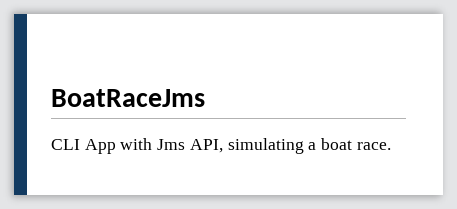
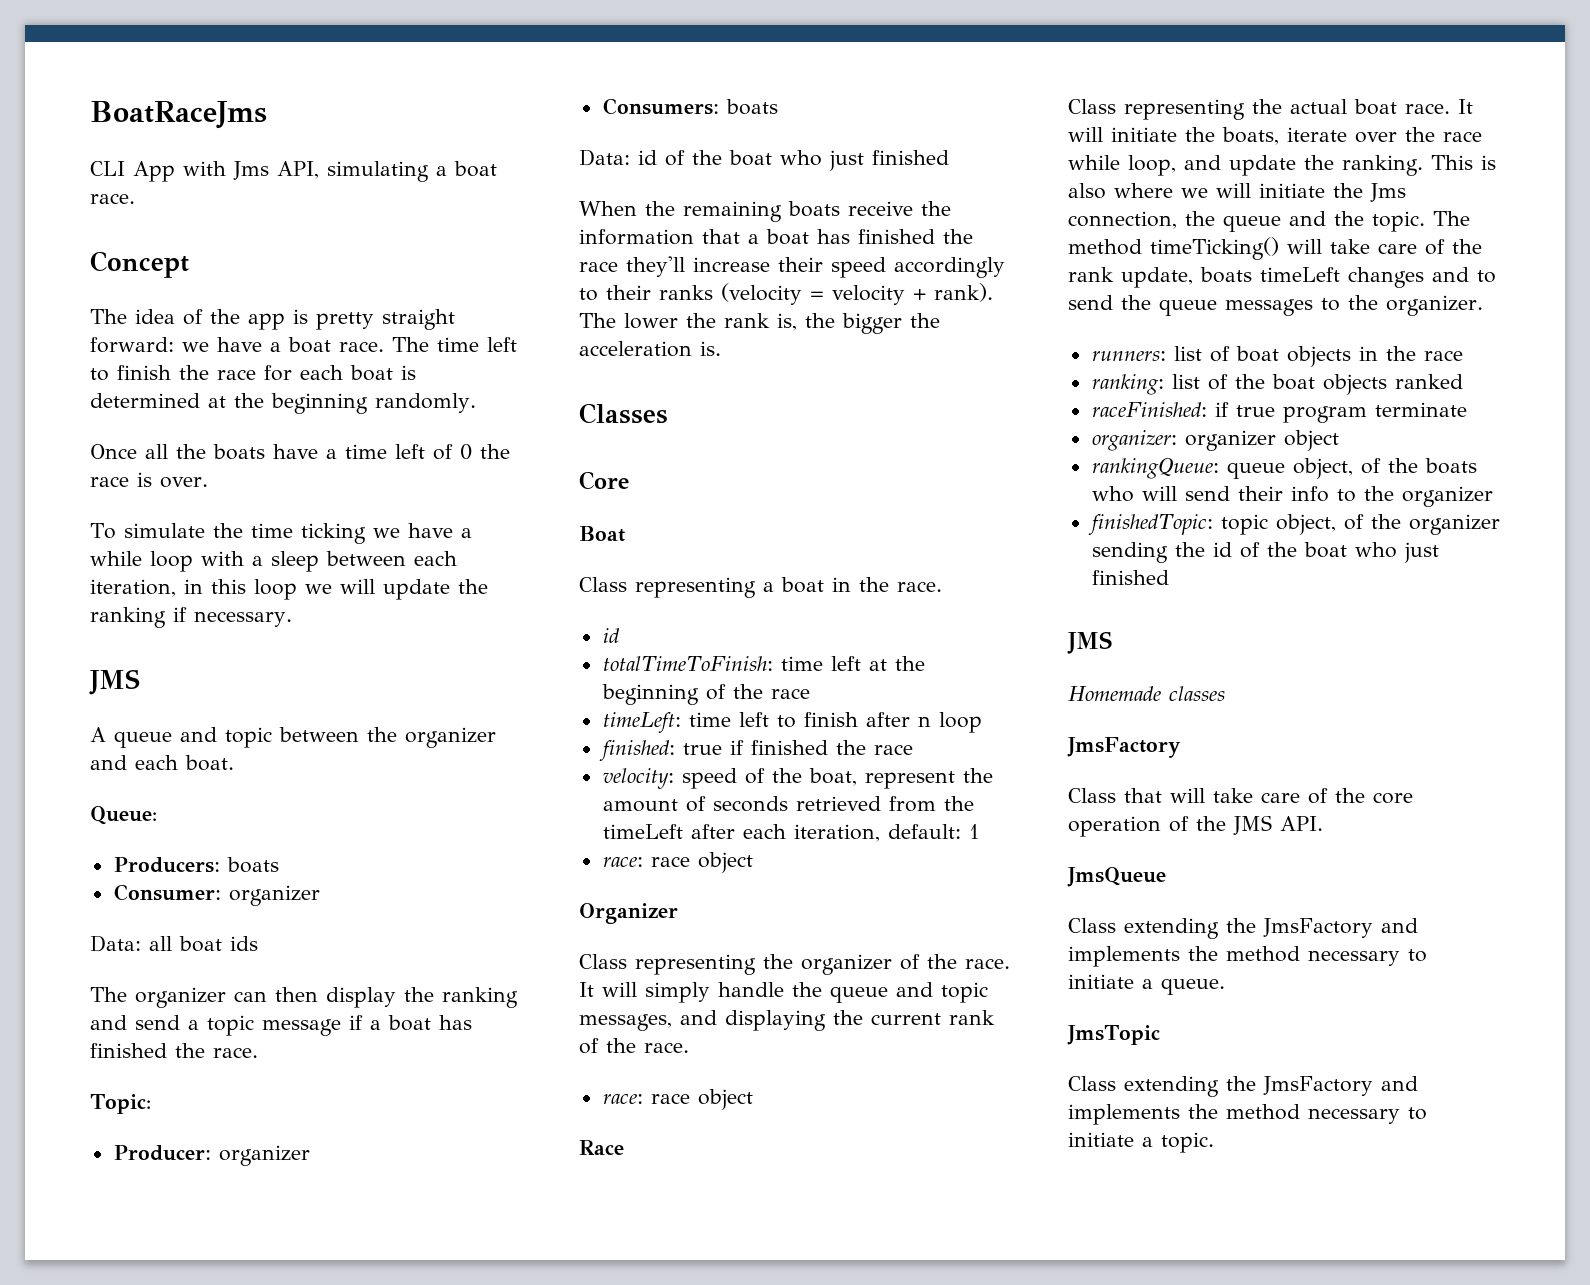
+ Concept
+ The idea of the app is pretty straight forward: we have a boat race. The time left to finish the race for each boat is determined at the beginning randomly.
+ Once all the boats have a time left of 0 the race is over.
+ To simulate the time ticking we have a while loop with a sleep between each iteration, in this loop we will update the ranking if necessary.
+ JMS
+ A queue and topic between the organizer and each boat.
+ Queue:
+ Producers: boats
+ Consumer: organizer
+ Data: all boat ids
+ The organizer can then display the ranking and send a topic message if a boat has finished the race.
+ Topic:
+ Producer: organizer
+ Consumers: boats
+ Data: id of the boat who just finished
+ When the remaining boats receive the information that a boat has finished the race they'll increase their speed accordingly to their ranks (velocity = velocity + rank). The lower the rank is, the bigger the acceleration is.
+ Classes
+ Core
+ Boat
+ Class representing a boat in the race.
+ id
+ totalTimeToFinish: time left at the beginning of the race
+ timeLeft: time left to finish after n loop
+ finished: true if finished the race
+ velocity: speed of the boat, represent the amount of seconds retrieved from the timeLeft after each iteration, default: 1
+ race: race object
+ Organizer
+ Class representing the organizer of the race. It will simply handle the queue and topic messages, and displaying the current rank of the race.
+ race: race object
+ Race
+ Class representing the actual boat race. It will initiate the boats, iterate over the race while loop, and update the ranking. This is also where we will initiate the Jms connection, the queue and the topic. The method timeTicking() will take care of the rank update, boats timeLeft changes and to send the queue messages to the organizer.
+ runners: list of boat objects in the race
+ ranking: list of the boat objects ranked
+ raceFinished: if true program terminate
+ organizer: organizer object
+ rankingQueue: queue object, of the boats who will send their info to the organizer
+ finishedTopic: topic object, of the organizer sending the id of the boat who just finished
+ JMS
+ Homemade classes
+ JmsFactory
+ Class that will take care of the core operation of the JMS API.
+ JmsQueue
+ Class extending the JmsFactory and implements the method necessary to initiate a queue.
+ JmsTopic
+ Class extending the JmsFactory and implements the method necessary to initiate a topic.

